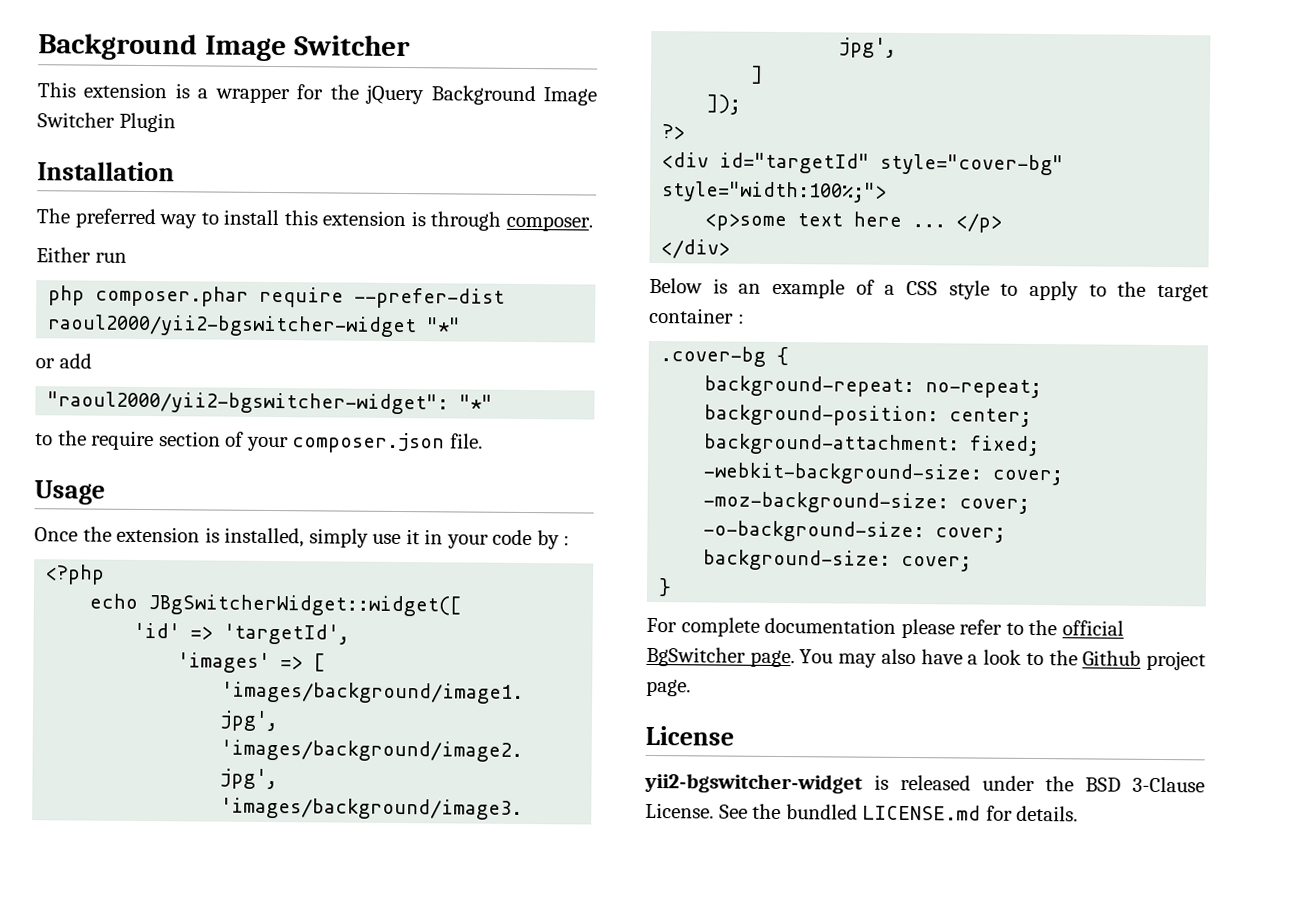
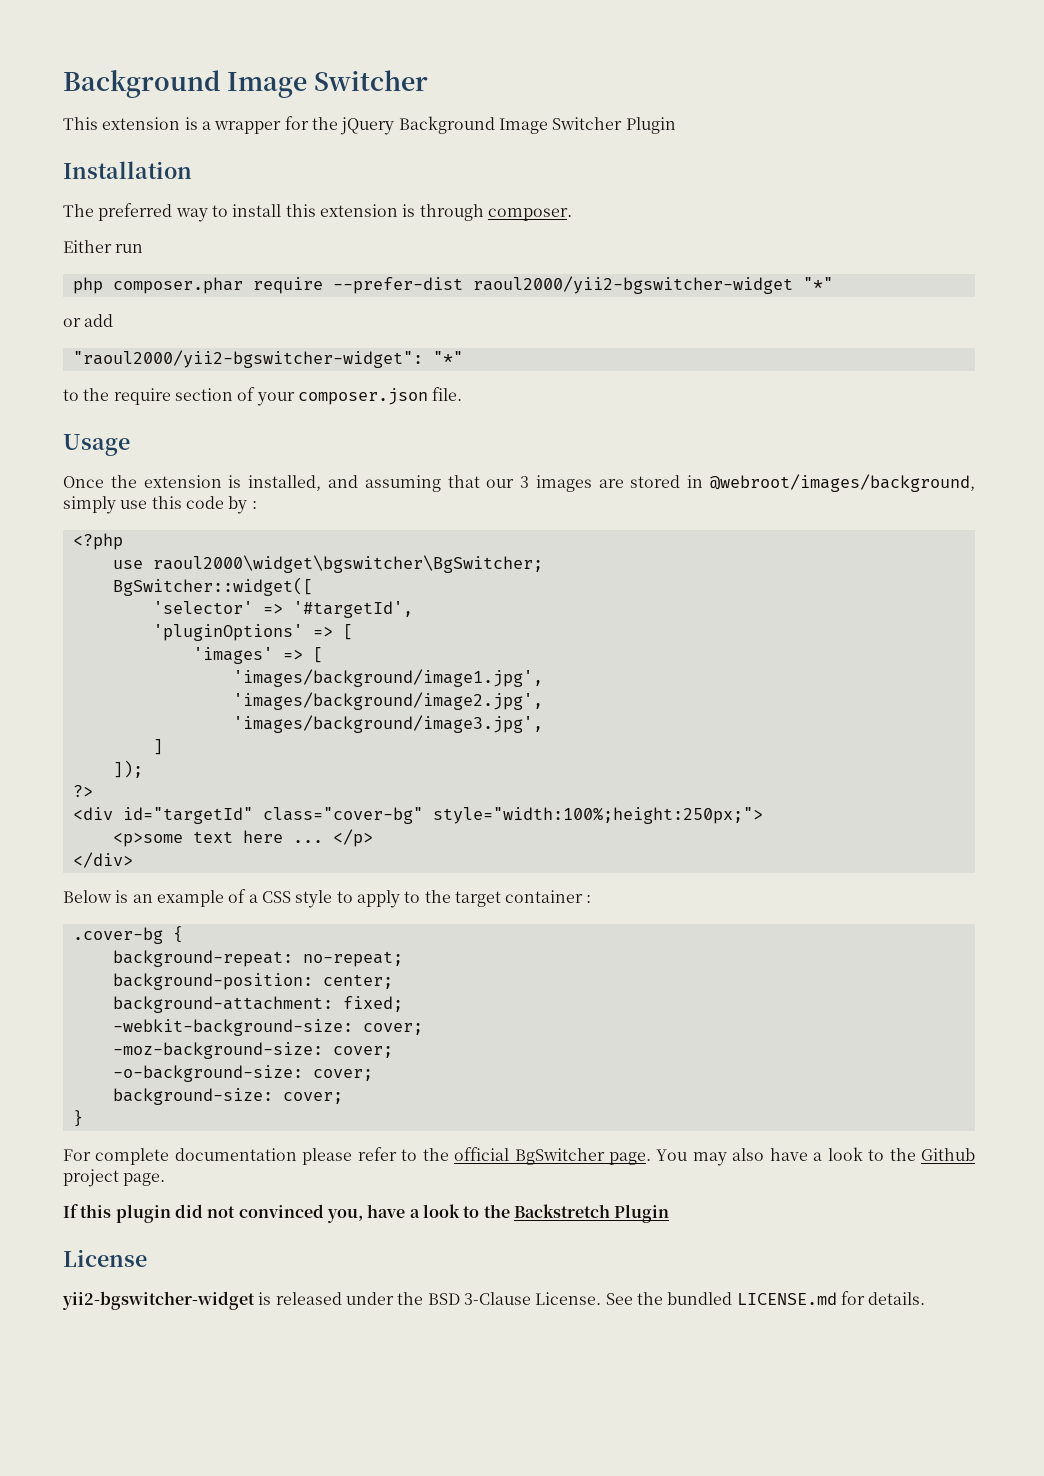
- Once the extension is installed, simply use it in your code by :
+ Once the extension is installed, and assuming that our 3 images are stored in @webroot/images/background, simply use this code by :
  <?php
- echo JBgSwitcherWidget::widget([
- 'id' => 'targetId',
+ use raoul2000\widget\bgswitcher\BgSwitcher;
+ BgSwitcher::widget([
+ 'selector' => '#targetId',
+ 'pluginOptions' => [
- <div id="targetId" style="cover-bg" style="width:100%;">
+ <div id="targetId" class="cover-bg" style="width:100%;height:250px;">
+ If this plugin did not convinced you, have a look to the Backstretch Plugin

